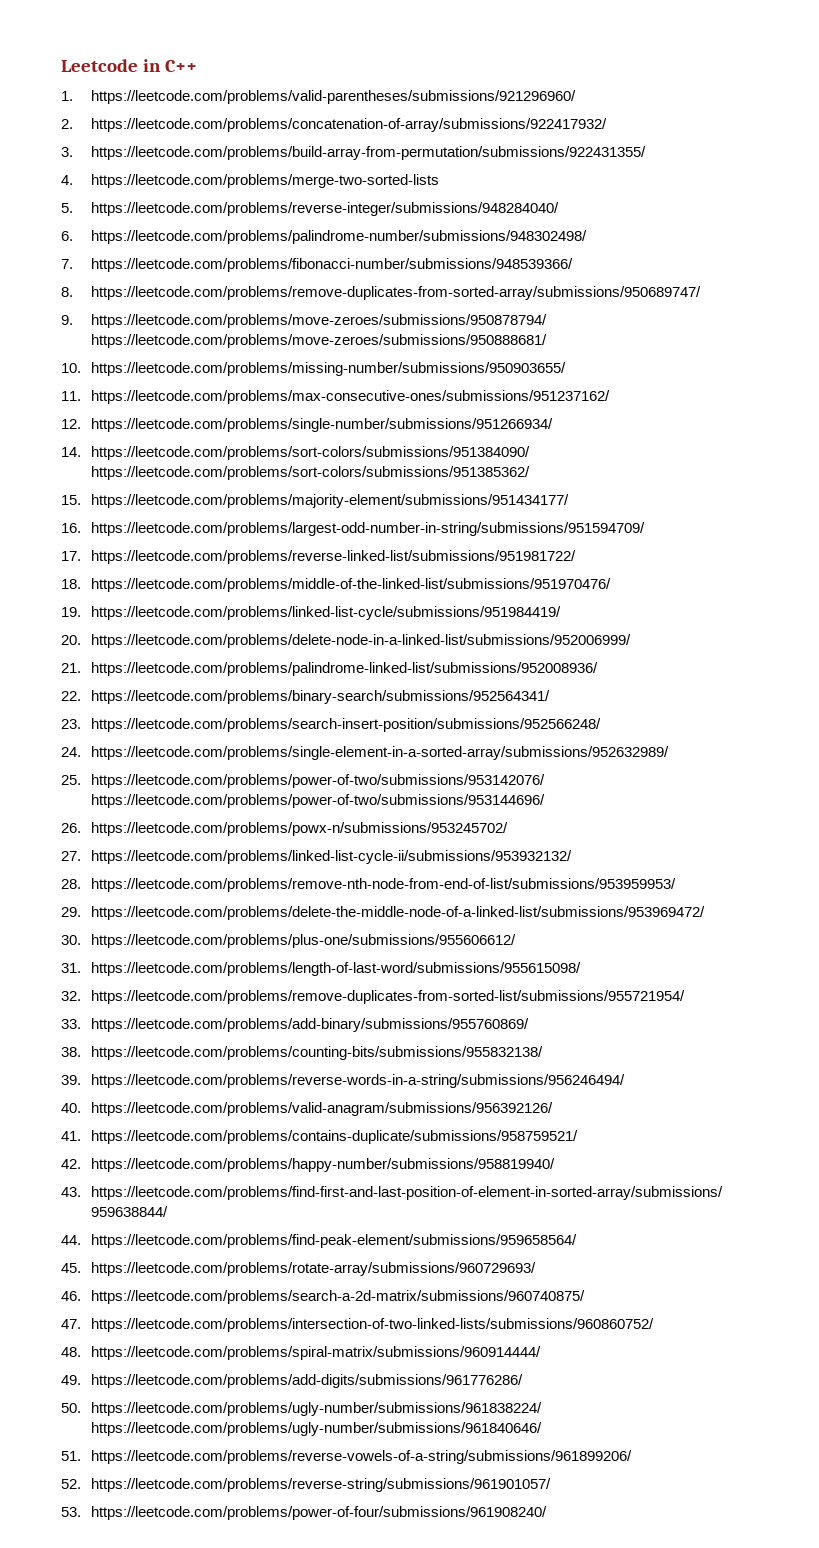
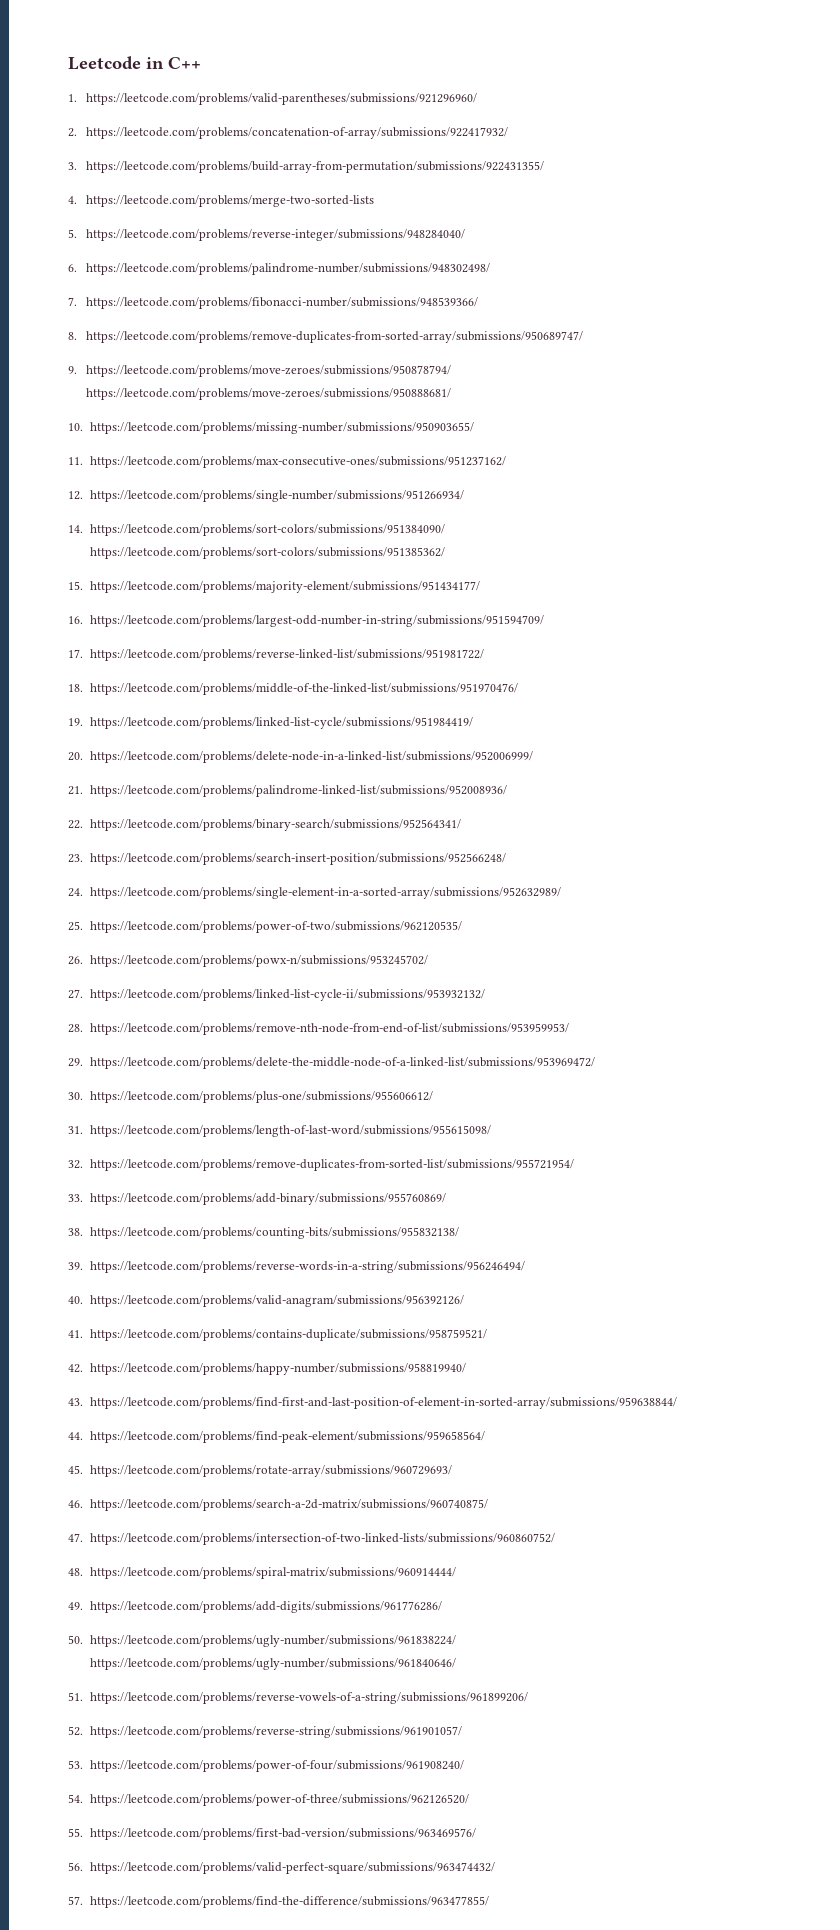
- 25. https://leetcode.com/problems/power-of-two/submissions/953142076/ https://leetcode.com/problems/power-of-two/submissions/953144696/
+ 25. https://leetcode.com/problems/power-of-two/submissions/962120535/
+ 54. https://leetcode.com/problems/power-of-three/submissions/962126520/
+ 55. https://leetcode.com/problems/first-bad-version/submissions/963469576/
+ 56. https://leetcode.com/problems/valid-perfect-square/submissions/963474432/
+ 57. https://leetcode.com/problems/find-the-difference/submissions/963477855/

